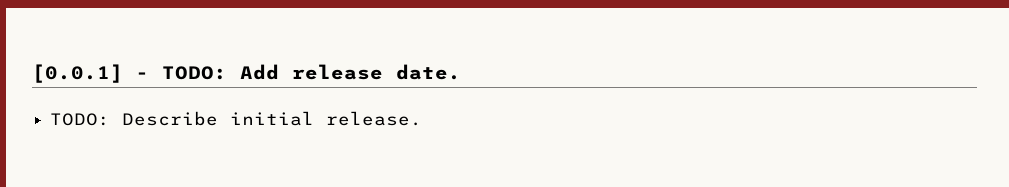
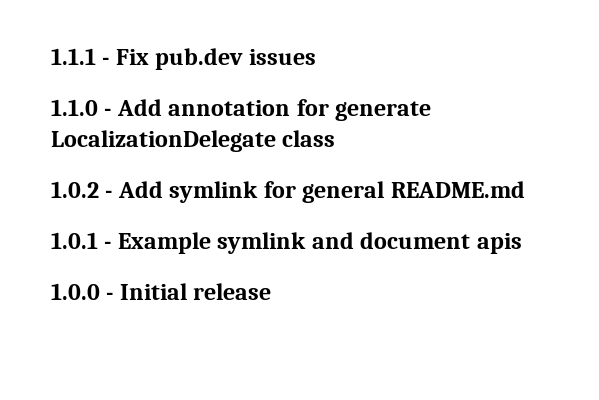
- [0.0.1] - TODO: Add release date.
- TODO: Describe initial release.
+ 1.1.1 - Fix pub.dev issues
+ 1.1.0 - Add annotation for generate LocalizationDelegate class
+ 1.0.2 - Add symlink for general README.md
+ 1.0.1 - Example symlink and document apis
+ 1.0.0 - Initial release

